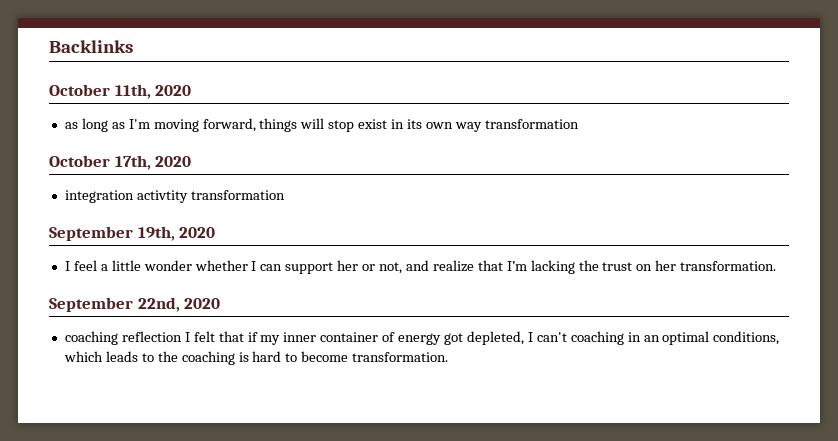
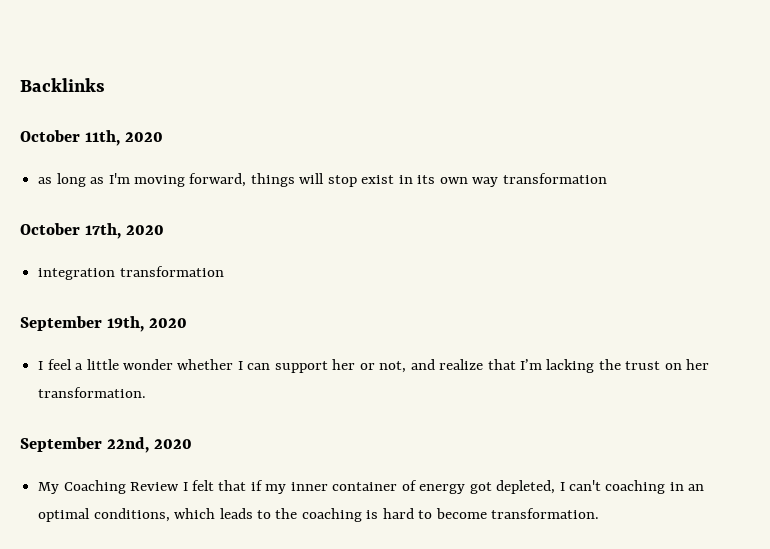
- integration activtity transformation
+ integration transformation
- coaching reflection I felt that if my inner container of energy got depleted, I can't coaching in an optimal conditions, which leads to the coaching is hard to become transformation.
+ My Coaching Review I felt that if my inner container of energy got depleted, I can't coaching in an optimal conditions, which leads to the coaching is hard to become transformation.

